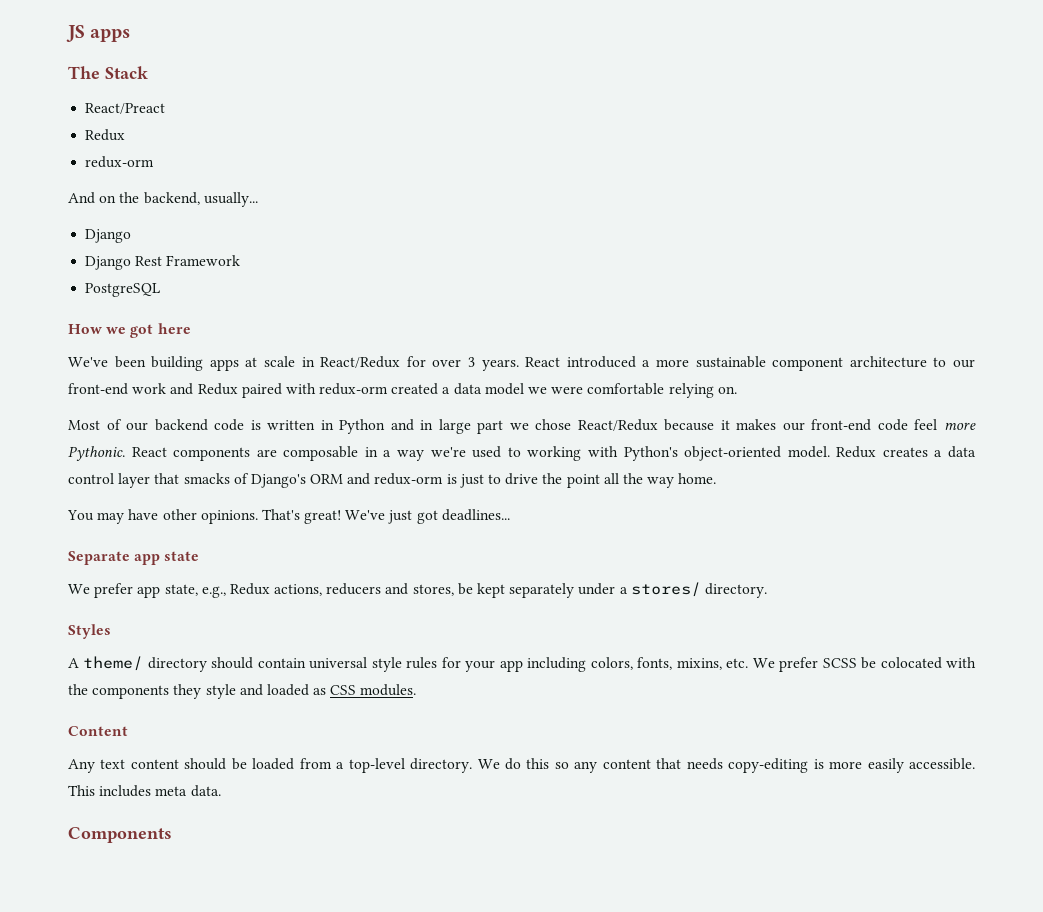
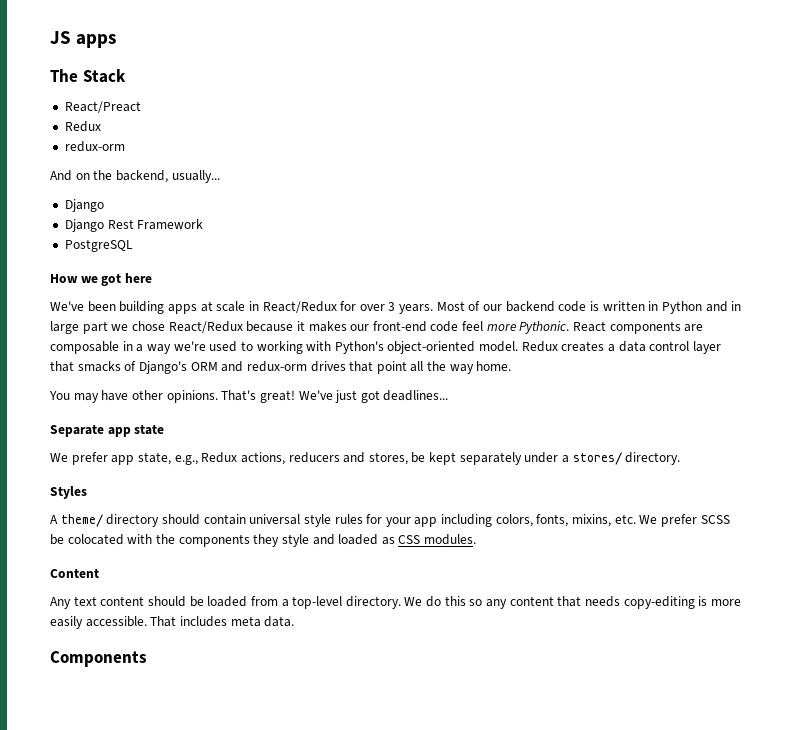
- We've been building apps at scale in React/Redux for over 3 years. React introduced a more sustainable component architecture to our front-end work and Redux paired with redux-orm created a data model we were comfortable relying on.
- Most of our backend code is written in Python and in large part we chose React/Redux because it makes our front-end code feel more Pythonic.
+ We've been building apps at scale in React/Redux for over 3 years. Most of our backend code is written in Python and in large part we chose React/Redux because it makes our front-end code feel more Pythonic.
- Redux creates a data control layer that smacks of Django's ORM and redux-orm is just to drive the point all the way home.
+ Redux creates a data control layer that smacks of Django's ORM and redux-orm drives that point all the way home.
- This includes meta data.
+ That includes meta data.

